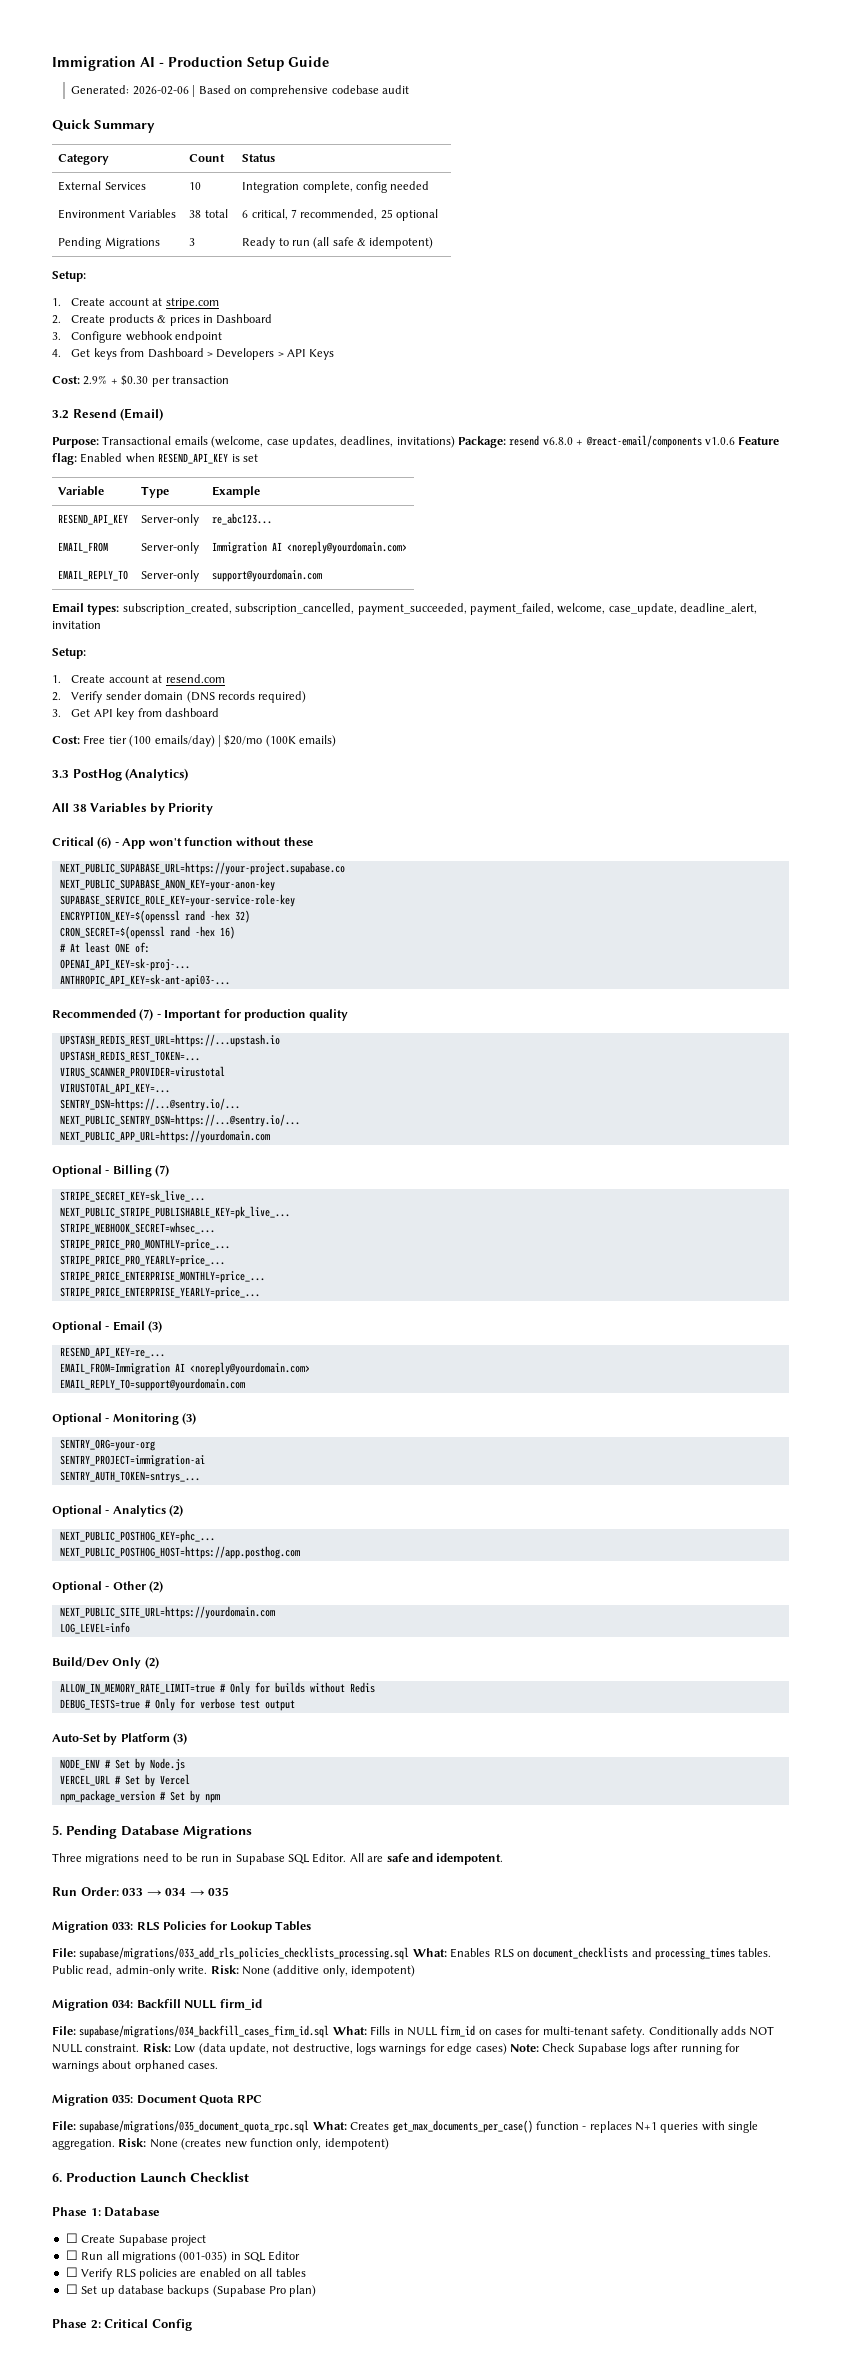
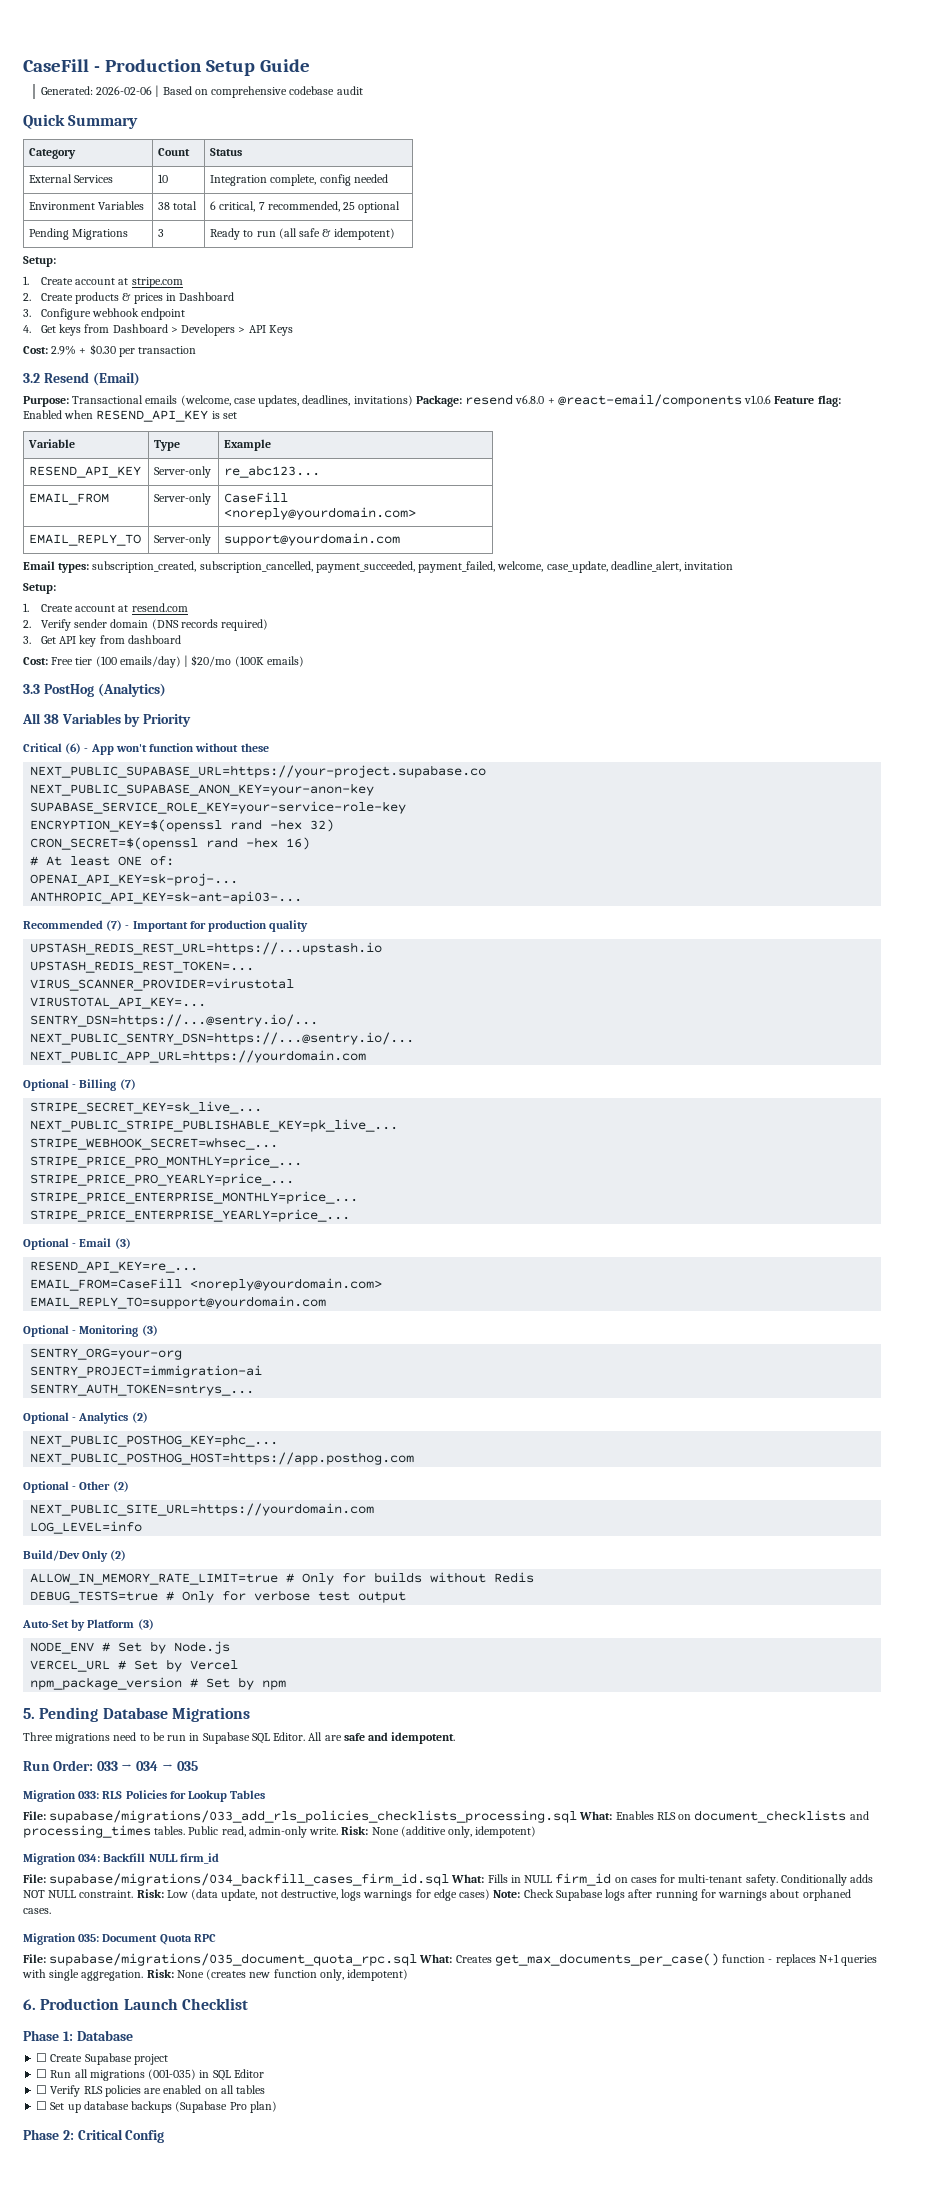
- Immigration AI - Production Setup Guide
+ CaseFill - Production Setup Guide
- EMAIL_FROM | Server-only | Immigration AI <noreply@yourdomain.com>
+ EMAIL_FROM | Server-only | CaseFill <noreply@yourdomain.com>
- EMAIL_FROM=Immigration AI <noreply@yourdomain.com>
+ EMAIL_FROM=CaseFill <noreply@yourdomain.com>

